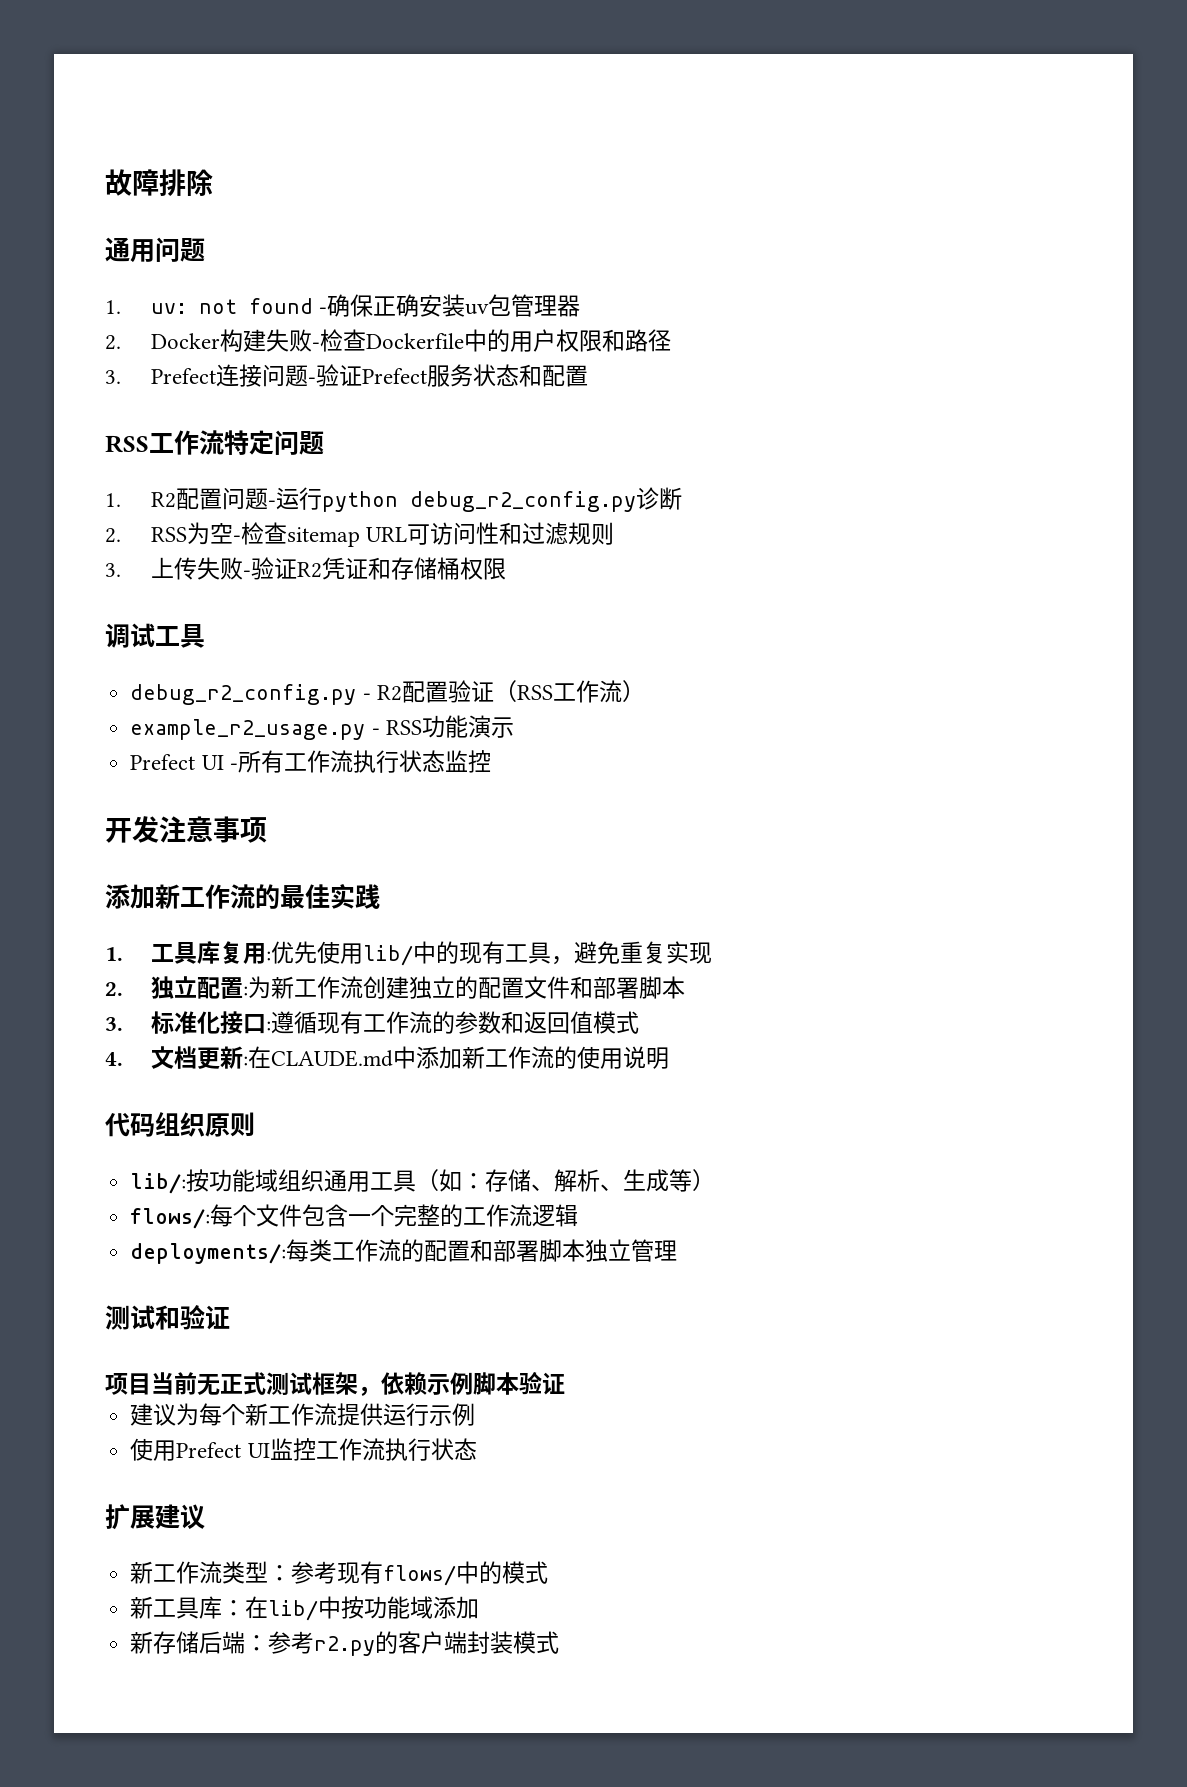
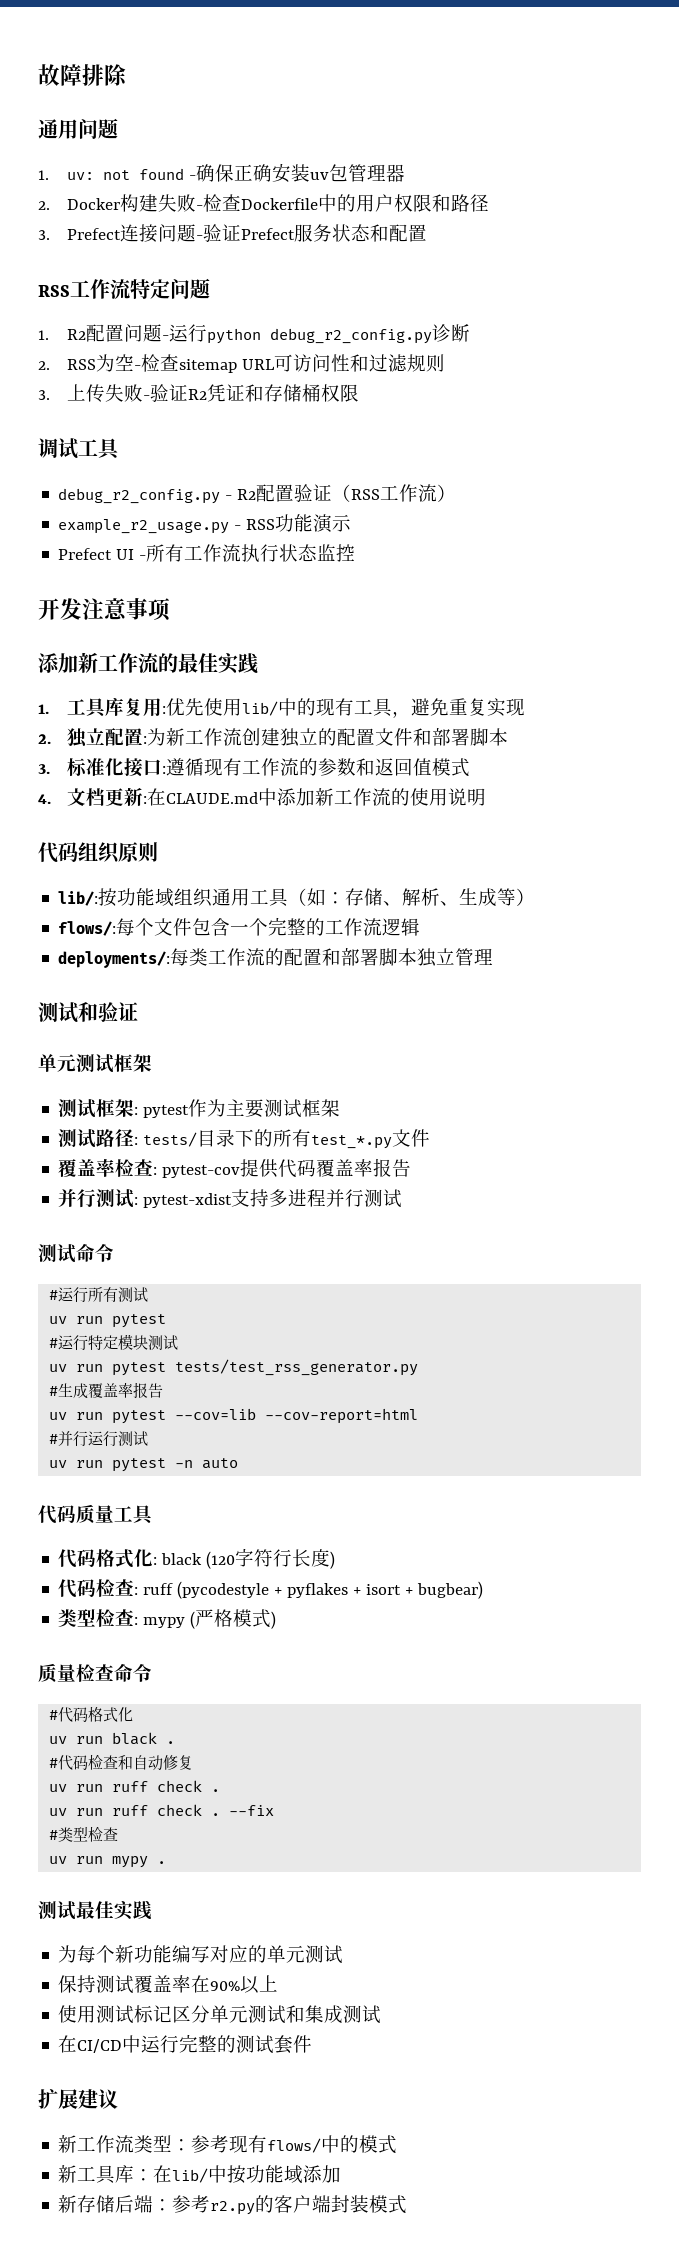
- 项目当前无正式测试框架，依赖示例脚本验证
- 建议为每个新工作流提供运行示例
- 使用Prefect UI监控工作流执行状态
+ 单元测试框架
+ 测试框架: pytest作为主要测试框架
+ 测试路径: tests/目录下的所有test_*.py文件
+ 覆盖率检查: pytest-cov提供代码覆盖率报告
+ 并行测试: pytest-xdist支持多进程并行测试
+ 测试命令
+ #运行所有测试
+ uv run pytest
+ #运行特定模块测试
+ uv run pytest tests/test_rss_generator.py
+ #生成覆盖率报告
+ uv run pytest --cov=lib --cov-report=html
+ #并行运行测试
+ uv run pytest -n auto
+ 代码质量工具
+ 代码格式化: black (120字符行长度)
+ 代码检查: ruff (pycodestyle + pyflakes + isort + bugbear)
+ 类型检查: mypy (严格模式)
+ 质量检查命令
+ #代码格式化
+ uv run black .
+ #代码检查和自动修复
+ uv run ruff check .
+ uv run ruff check . --fix
+ #类型检查
+ uv run mypy .
+ 测试最佳实践
+ 为每个新功能编写对应的单元测试
+ 保持测试覆盖率在90%以上
+ 使用测试标记区分单元测试和集成测试
+ 在CI/CD中运行完整的测试套件

